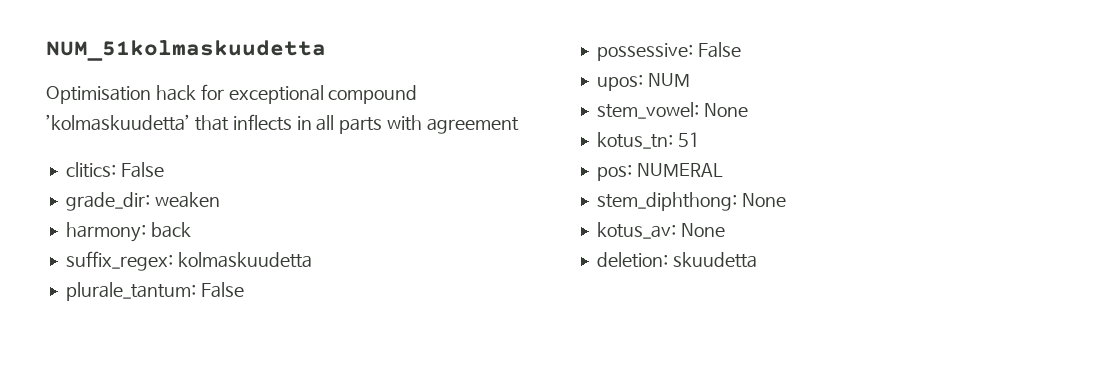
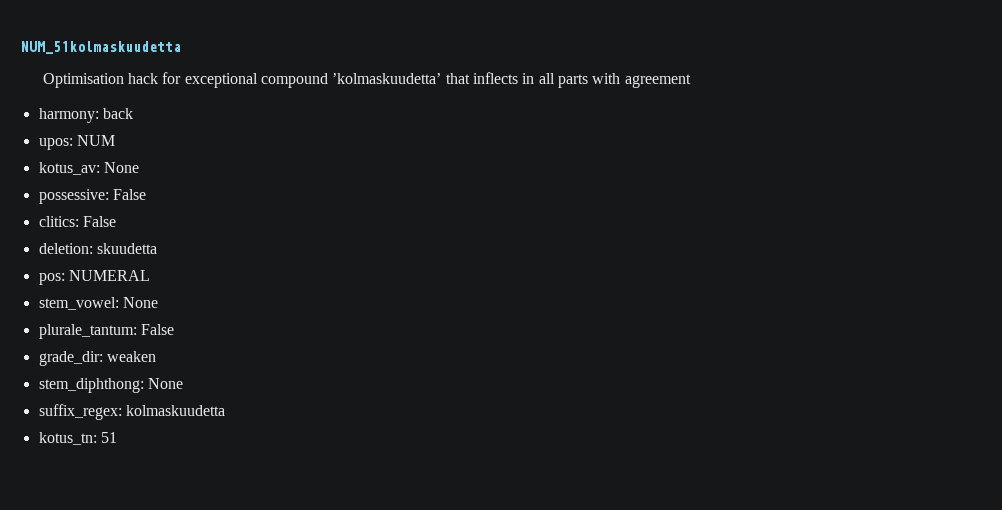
+ harmony: back
+ upos: NUM
+ kotus_av: None
+ possessive: False
  clitics: False
+ deletion: skuudetta
+ pos: NUMERAL
+ stem_vowel: None
+ plurale_tantum: False
- harmony: back
+ stem_diphthong: None
- plurale_tantum: False
- possessive: False
- upos: NUM
- stem_vowel: None
  kotus_tn: 51
- pos: NUMERAL
- stem_diphthong: None
- kotus_av: None
- deletion: skuudetta

